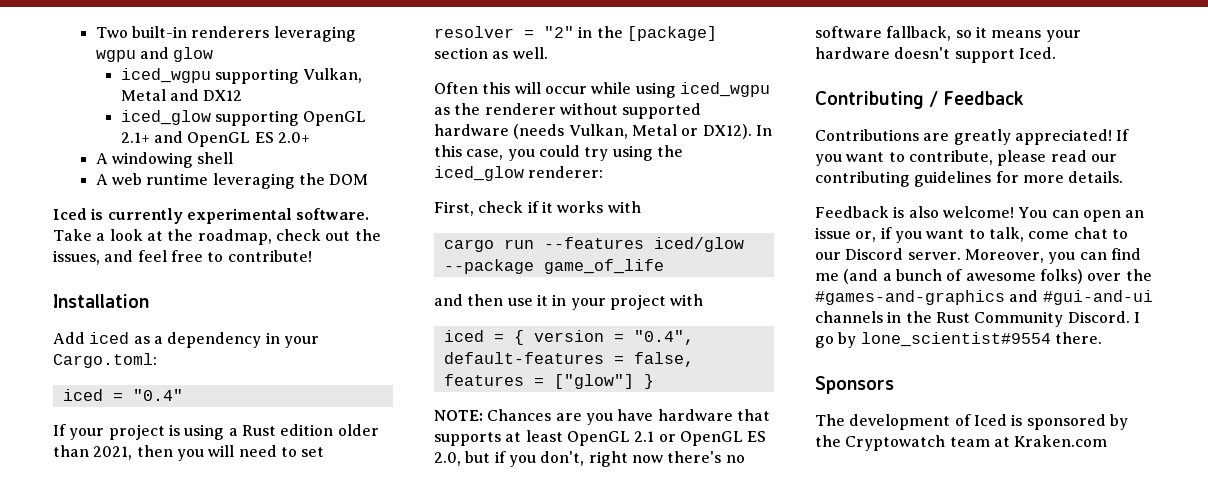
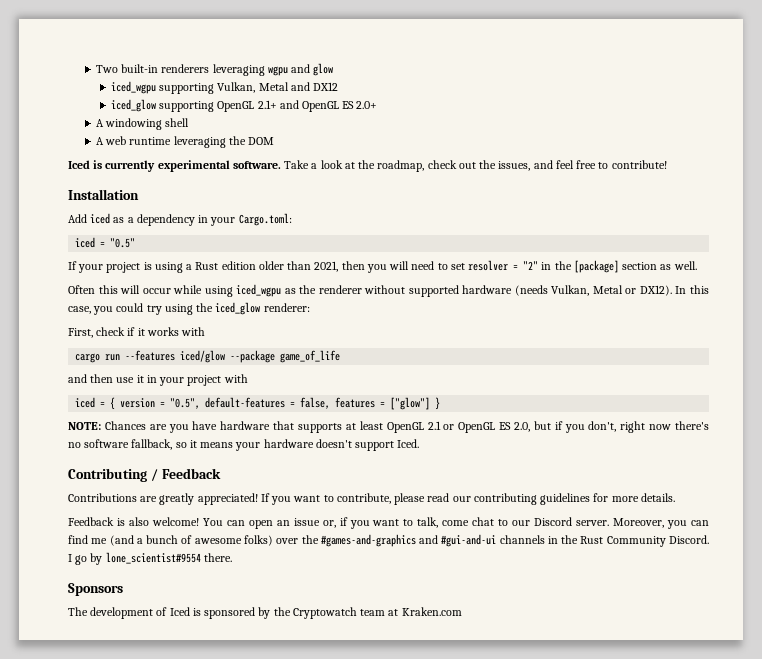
- iced = "0.4"
+ iced = "0.5"
- iced = { version = "0.4", default-features = false, features = ["glow"] }
+ iced = { version = "0.5", default-features = false, features = ["glow"] }

